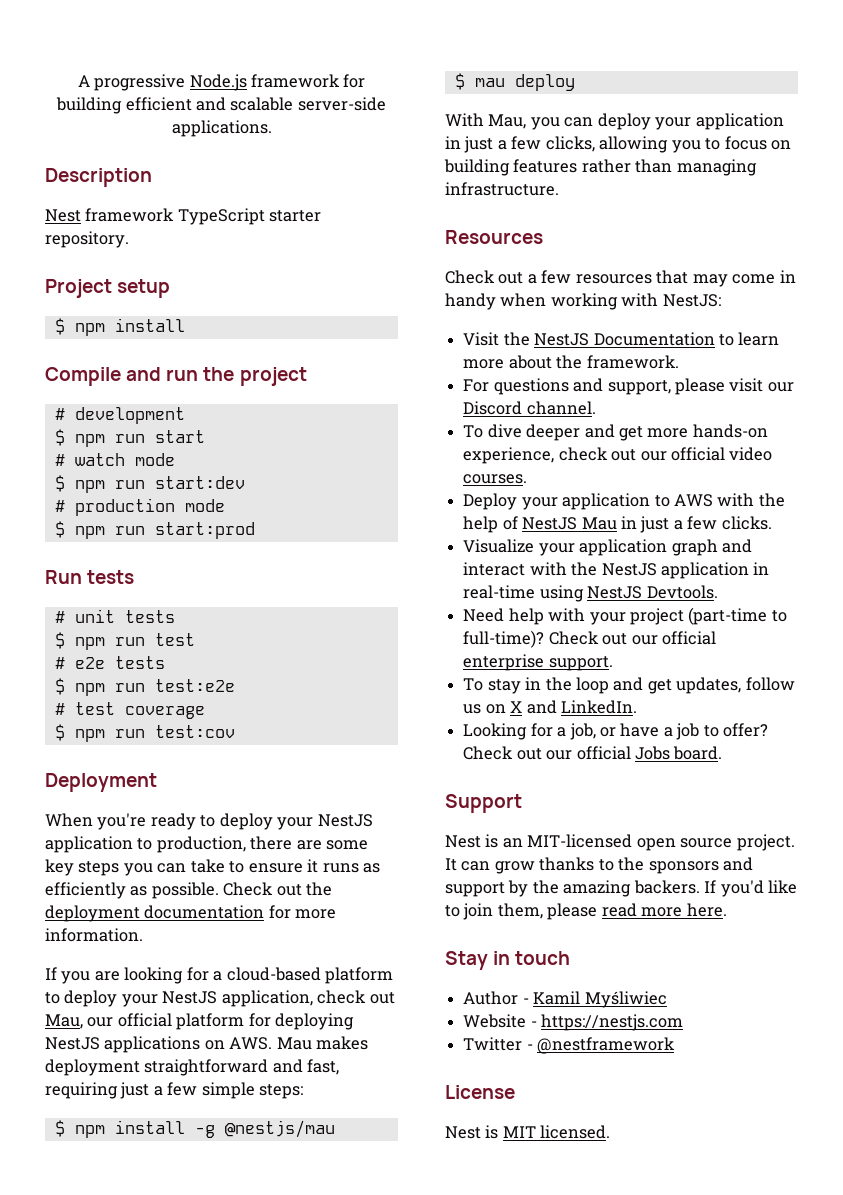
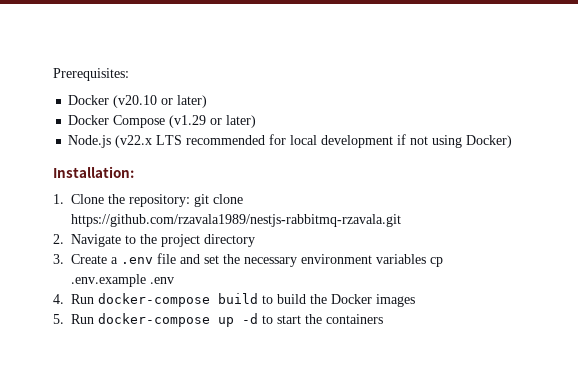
- A progressive Node.js framework for building efficient and scalable server-side applications.
- Description
- Nest framework TypeScript starter repository.
- Project setup
- $ npm install
- Compile and run the project
- # development
- $ npm run start
- # watch mode
- $ npm run start:dev
- # production mode
- $ npm run start:prod
- Run tests
- # unit tests
- $ npm run test
- # e2e tests
- $ npm run test:e2e
- # test coverage
- $ npm run test:cov
- Deployment
- When you're ready to deploy your NestJS application to production, there are some key steps you can take to ensure it runs as efficiently as possible. Check out the deployment documentation for more information.
- If you are looking for a cloud-based platform to deploy your NestJS application, check out Mau, our official platform for deploying NestJS applications on AWS. Mau makes deployment straightforward and fast, requiring just a few simple steps:
- $ npm install -g @nestjs/mau
- $ mau deploy
- With Mau, you can deploy your application in just a few clicks, allowing you to focus on building features rather than managing infrastructure.
- Resources
- Check out a few resources that may come in handy when working with NestJS:
- Visit the NestJS Documentation to learn more about the framework.
- For questions and support, please visit our Discord channel.
- To dive deeper and get more hands-on experience, check out our official video courses.
- Deploy your application to AWS with the help of NestJS Mau in just a few clicks.
- Visualize your application graph and interact with the NestJS application in real-time using NestJS Devtools.
- Need help with your project (part-time to full-time)? Check out our official enterprise support.
- To stay in the loop and get updates, follow us on X and LinkedIn.
- Looking for a job, or have a job to offer? Check out our official Jobs board.
- Support
- Nest is an MIT-licensed open source project. It can grow thanks to the sponsors and support by the amazing backers. If you'd like to join them, please read more here.
- Stay in touch
- Author - Kamil Myśliwiec
- Website - https://nestjs.com
- Twitter - @nestframework
- License
- Nest is MIT licensed.
+ Prerequisites:
+ Docker (v20.10 or later)
+ Docker Compose (v1.29 or later)
+ Node.js (v22.x LTS recommended for local development if not using Docker)
+ Installation:
+ 1. Clone the repository: git clone https://github.com/rzavala1989/nestjs-rabbitmq-rzavala.git
+ 2. Navigate to the project directory
+ 3. Create a .env file and set the necessary environment variables cp .env.example .env
+ 4. Run docker-compose build to build the Docker images
+ 5. Run docker-compose up -d to start the containers

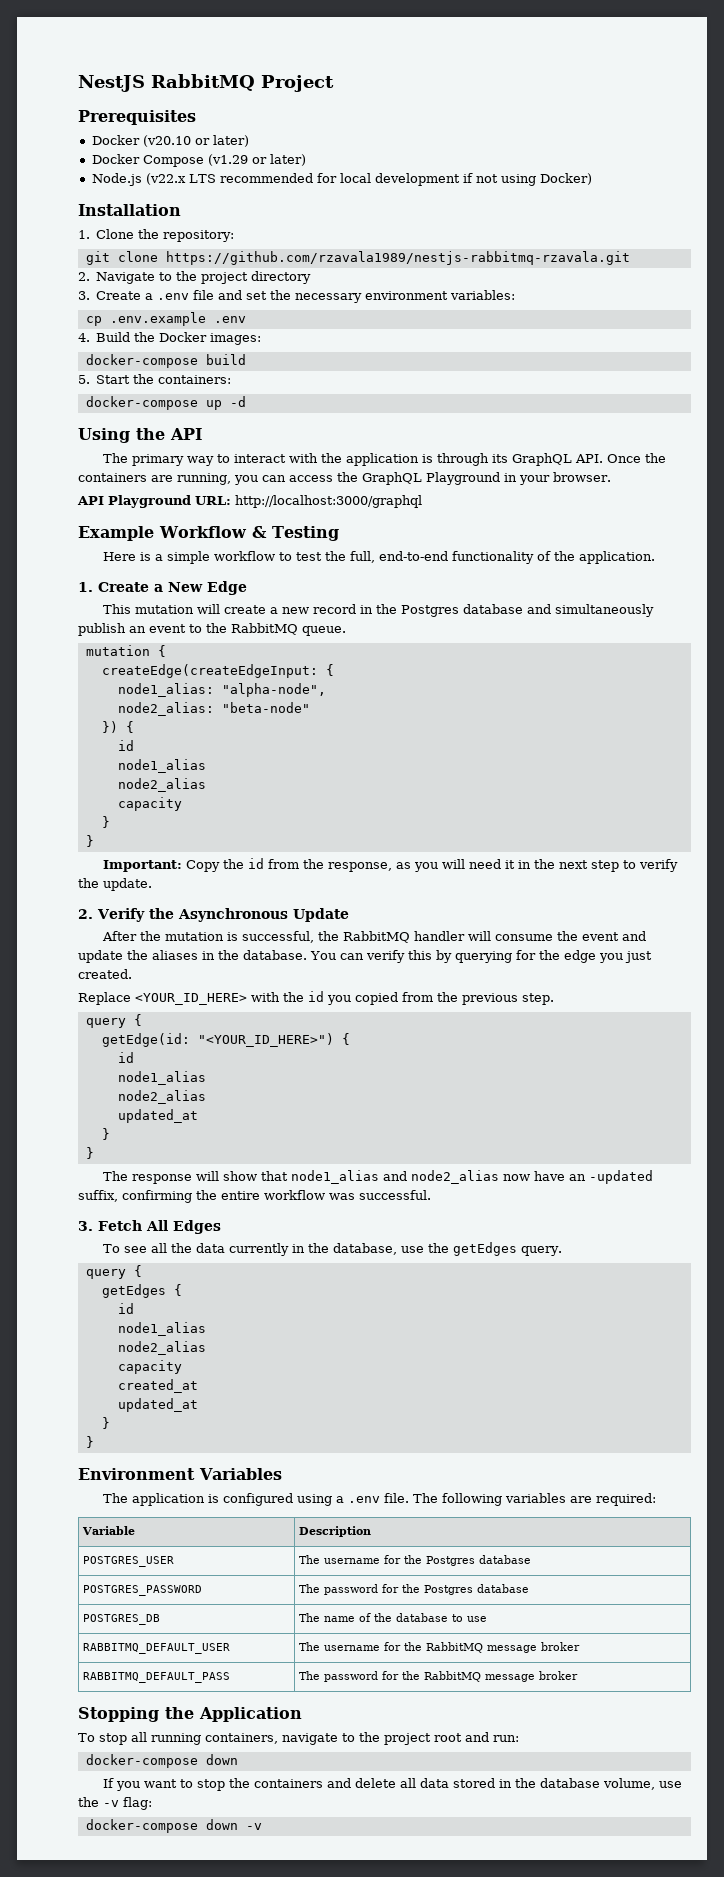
- Prerequisites:
+ NestJS RabbitMQ Project
+ Prerequisites
- Installation:
+ Installation
- 1. Clone the repository: git clone https://github.com/rzavala1989/nestjs-rabbitmq-rzavala.git
+ 1. Clone the repository:
+ git clone https://github.com/rzavala1989/nestjs-rabbitmq-rzavala.git
- 3. Create a .env file and set the necessary environment variables cp .env.example .env
+ 3. Create a .env file and set the necessary environment variables:
+ cp .env.example .env
- 4. Run docker-compose build to build the Docker images
- 5. Run docker-compose up -d to start the containers
+ 4. Build the Docker images:
+ docker-compose build
+ 5. Start the containers:
+ docker-compose up -d
+ Using the API
+ The primary way to interact with the application is through its GraphQL API. Once the containers are running, you can access the GraphQL Playground in your browser.
+ API Playground URL: http://localhost:3000/graphql
+ Example Workflow & Testing
+ Here is a simple workflow to test the full, end-to-end functionality of the application.
+ 1. Create a New Edge
+ This mutation will create a new record in the Postgres database and simultaneously publish an event to the RabbitMQ queue.
+ mutation {
+ createEdge(createEdgeInput: {
+ node1_alias: "alpha-node",
+ node2_alias: "beta-node"
+ }) {
+ id
+ node1_alias
+ node2_alias
+ capacity
+ }
+ }
+ Important: Copy the id from the response, as you will need it in the next step to verify the update.
+ 2. Verify the Asynchronous Update
+ After the mutation is successful, the RabbitMQ handler will consume the event and update the aliases in the database. You can verify this by querying for the edge you just created.
+ Replace <YOUR_ID_HERE> with the id you copied from the previous step.
+ query {
+ getEdge(id: "<YOUR_ID_HERE>") {
+ id
+ node1_alias
+ node2_alias
+ updated_at
+ }
+ }
+ The response will show that node1_alias and node2_alias now have an -updated suffix, confirming the entire workflow was successful.
+ 3. Fetch All Edges
+ To see all the data currently in the database, use the getEdges query.
+ query {
+ getEdges {
+ id
+ node1_alias
+ node2_alias
+ capacity
+ created_at
+ updated_at
+ }
+ }
+ Environment Variables
+ The application is configured using a .env file. The following variables are required:
+ Variable | Description
+ POSTGRES_USER | The username for the Postgres database
+ POSTGRES_PASSWORD | The password for the Postgres database
+ POSTGRES_DB | The name of the database to use
+ RABBITMQ_DEFAULT_USER | The username for the RabbitMQ message broker
+ RABBITMQ_DEFAULT_PASS | The password for the RabbitMQ message broker
+ Stopping the Application
+ To stop all running containers, navigate to the project root and run:
+ docker-compose down
+ If you want to stop the containers and delete all data stored in the database volume, use the -v flag:
+ docker-compose down -v

